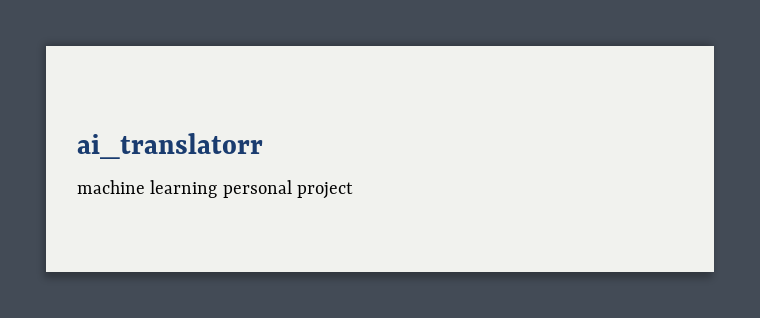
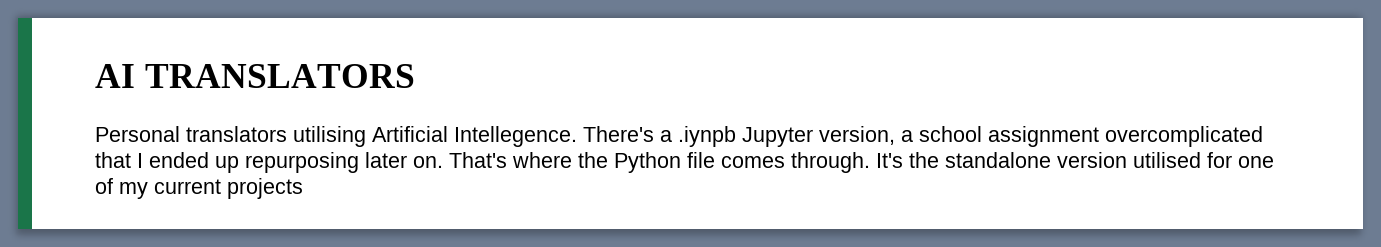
- ai_translatorr
- machine learning personal project
+ AI TRANSLATORS
+ Personal translators utilising Artificial Intellegence. There's a .iynpb Jupyter version, a school assignment overcomplicated that I ended up repurposing later on. That's where the Python file comes through. It's the standalone version utilised for one of my current projects

